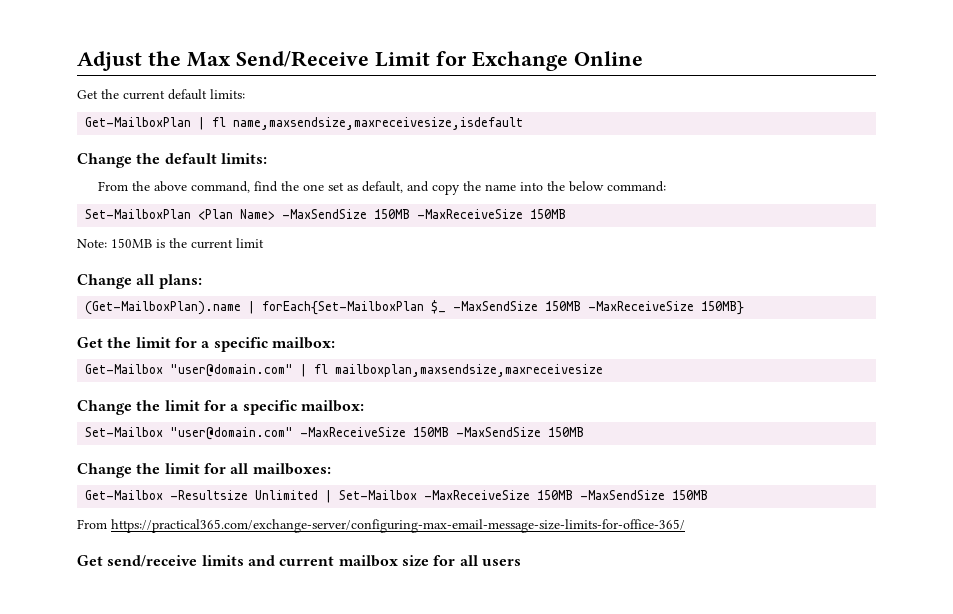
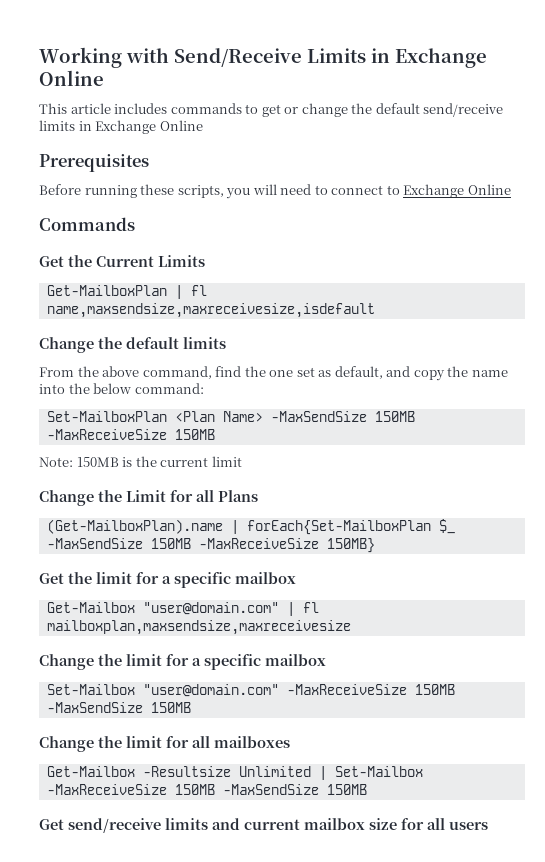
- Adjust the Max Send/Receive Limit for Exchange Online
- Get the current default limits:
+ Working with Send/Receive Limits in Exchange Online
+ This article includes commands to get or change the default send/receive limits in Exchange Online
+ Prerequisites
+ Before running these scripts, you will need to connect to Exchange Online
+ Commands
+ Get the Current Limits
- Change the default limits:
+ Change the default limits
- Change all plans:
+ Change the Limit for all Plans
- Get the limit for a specific mailbox:
+ Get the limit for a specific mailbox
- Change the limit for a specific mailbox:
+ Change the limit for a specific mailbox
- Change the limit for all mailboxes:
+ Change the limit for all mailboxes
- From https://practical365.com/exchange-server/configuring-max-email-message-size-limits-for-office-365/

